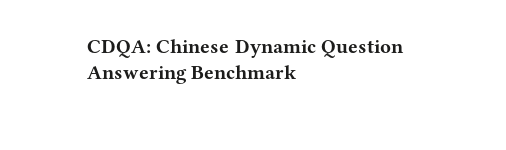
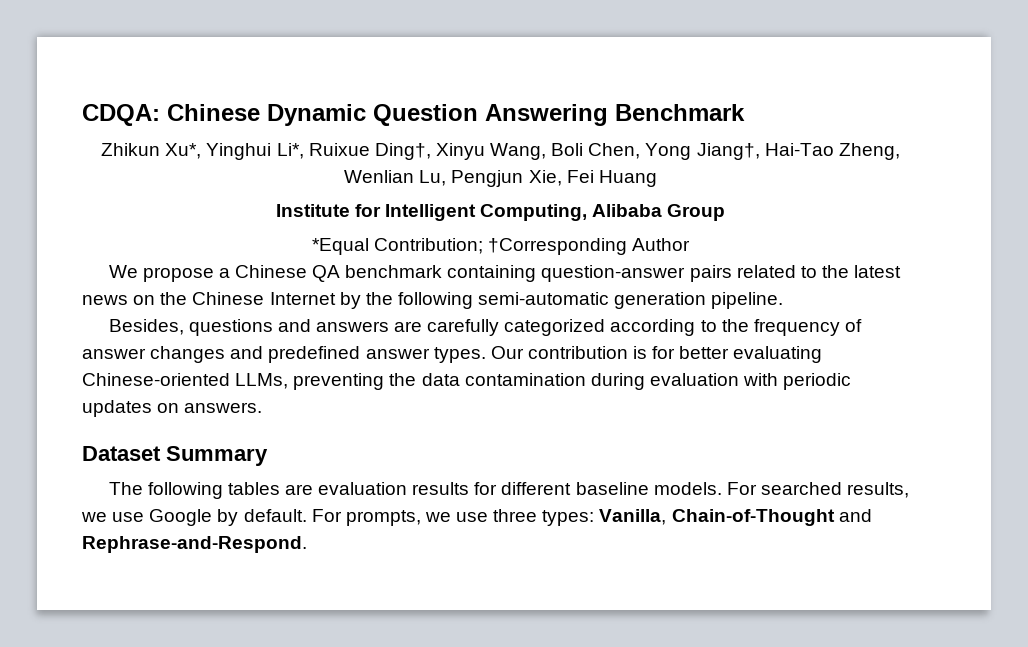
+ Zhikun Xu*, Yinghui Li*, Ruixue Ding†, Xinyu Wang, Boli Chen, Yong Jiang†, Hai-Tao Zheng, Wenlian Lu, Pengjun Xie, Fei Huang
+ Institute for Intelligent Computing, Alibaba Group
+ *Equal Contribution; †Corresponding Author
+ We propose a Chinese QA benchmark containing question-answer pairs related to the latest news on the Chinese Internet by the following semi-automatic generation pipeline.
+ Besides, questions and answers are carefully categorized according to the frequency of answer changes and predefined answer types. Our contribution is for better evaluating Chinese-oriented LLMs, preventing the data contamination during evaluation with periodic updates on answers.
+ Dataset Summary
+ The following tables are evaluation results for different baseline models. For searched results, we use Google by default. For prompts, we use three types: Vanilla, Chain-of-Thought and Rephrase-and-Respond.

